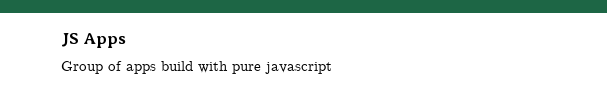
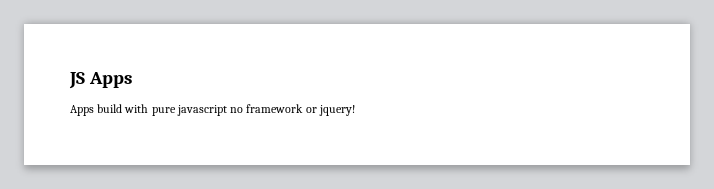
- Group of apps build with pure javascript
+ Apps build with pure javascript no framework or jquery!

